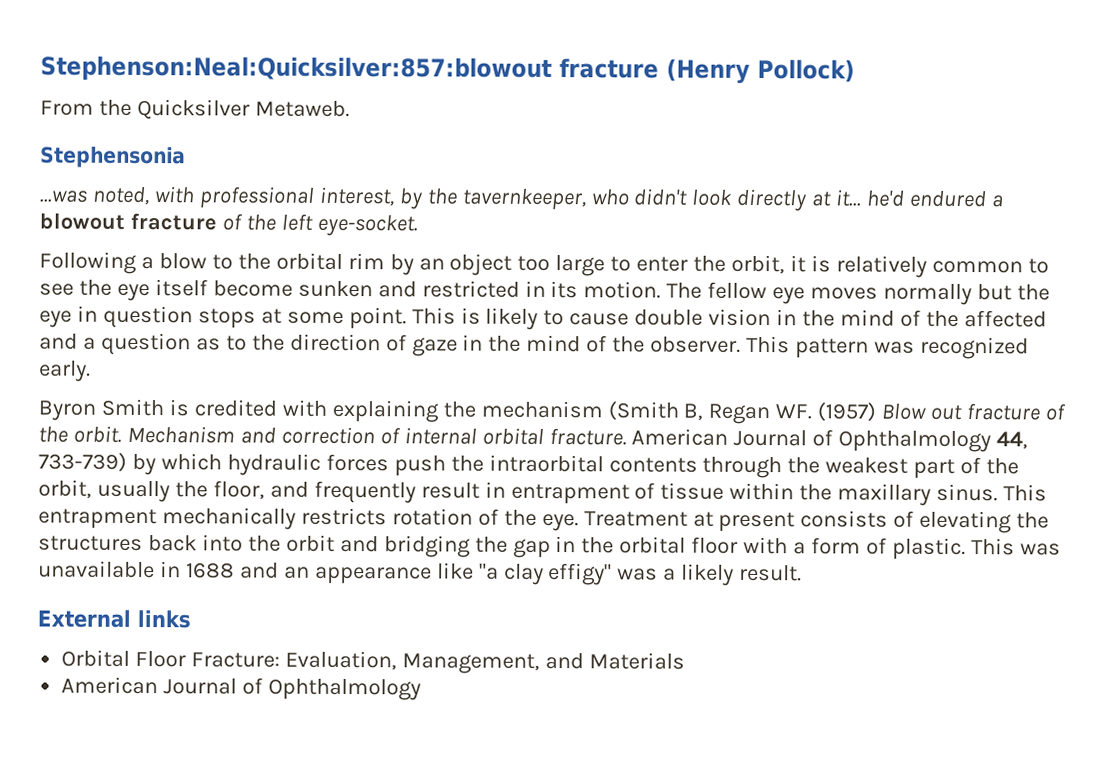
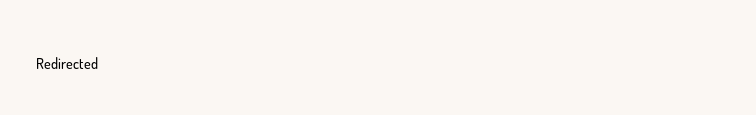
- Stephenson:Neal:Quicksilver:857:blowout fracture (Henry Pollock)
- From the Quicksilver Metaweb.
- Stephensonia
- ...was noted, with professional interest, by the tavernkeeper, who didn't look directly at it... he'd endured a blowout fracture of the left eye-socket.
- Following a blow to the orbital rim by an object too large to enter the orbit, it is relatively common to see the eye itself become sunken and restricted in its motion. The fellow eye moves normally but the eye in question stops at some point. This is likely to cause double vision in the mind of the affected and a question as to the direction of gaze in the mind of the observer. This pattern was recognized early.
- Byron Smith is credited with explaining the mechanism (Smith B, Regan WF. (1957) Blow out fracture of the orbit. Mechanism and correction of internal orbital fracture. American Journal of Ophthalmology 44, 733-739) by which hydraulic forces push the intraorbital contents through the weakest part of the orbit, usually the floor, and frequently result in entrapment of tissue within the maxillary sinus. This entrapment mechanically restricts rotation of the eye. Treatment at present consists of elevating the structures back into the orbit and bridging the gap in the orbital floor with a form of plastic. This was unavailable in 1688 and an appearance like "a clay effigy" was a likely result.
- External links
- Orbital Floor Fracture: Evaluation, Management, and Materials
- American Journal of Ophthalmology
+ Redirected

